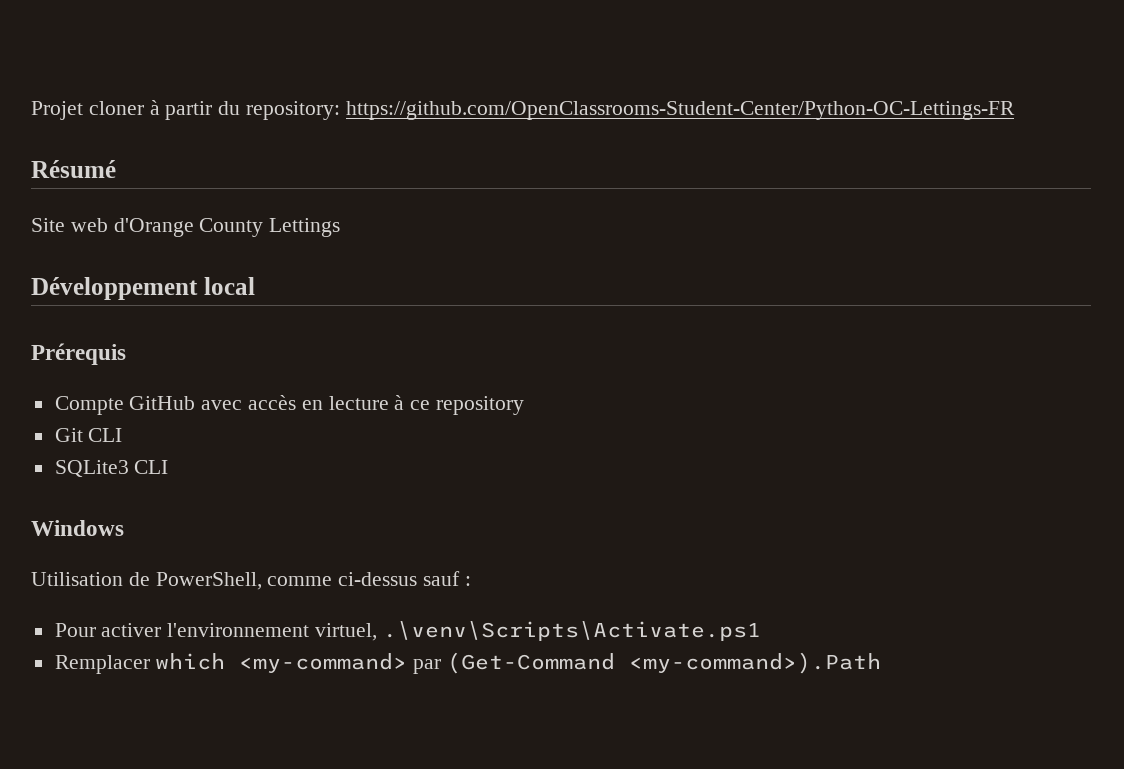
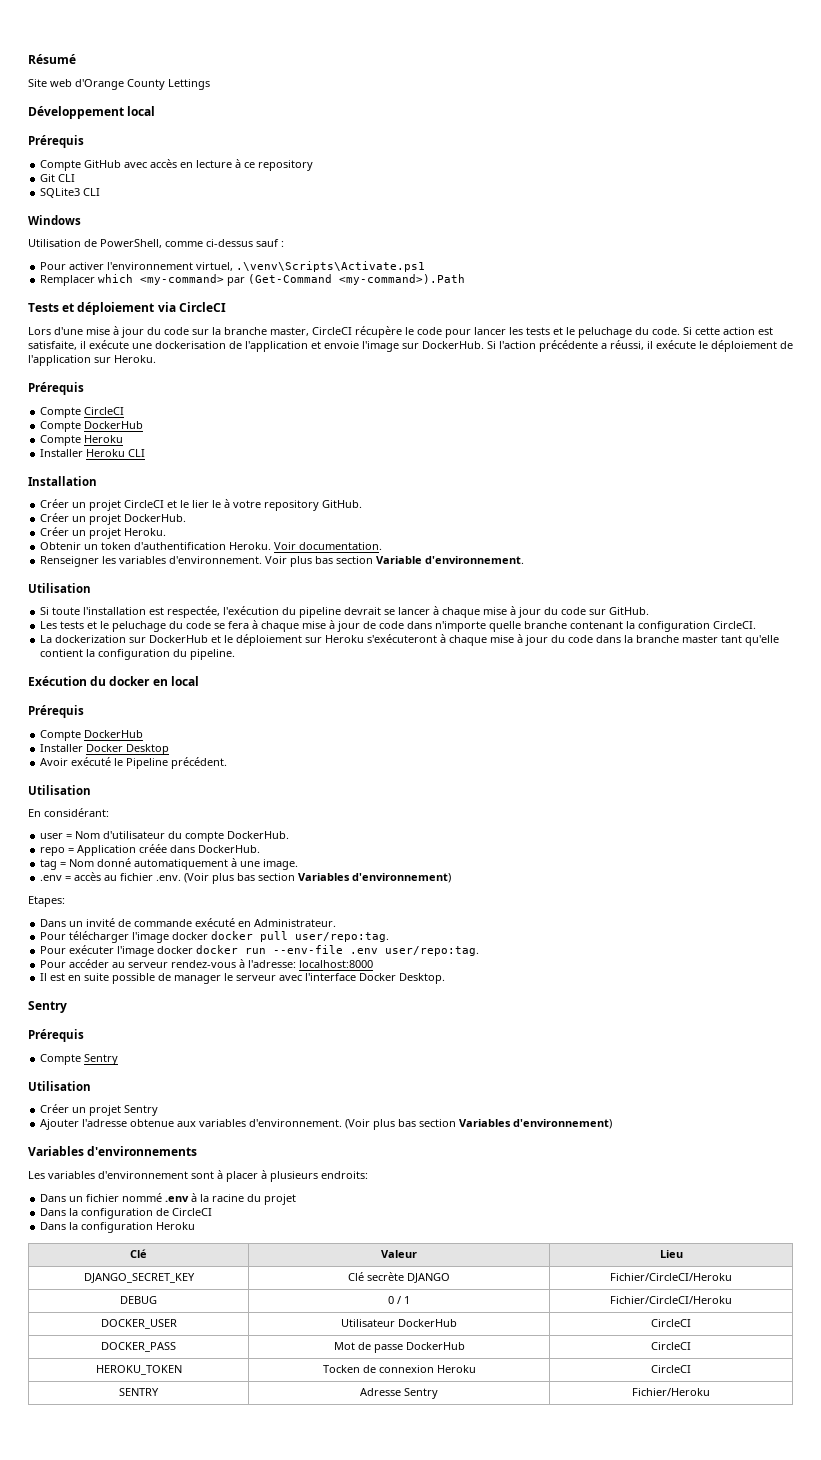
- Projet cloner à partir du repository: https://github.com/OpenClassrooms-Student-Center/Python-OC-Lettings-FR
+ Tests et déploiement via CircleCI
+ Lors d'une mise à jour du code sur la branche master, CircleCI récupère le code pour lancer les tests et le peluchage du code. Si cette action est satisfaite, il exécute une dockerisation de l'application et envoie l'image sur DockerHub. Si l'action précédente a réussi, il exécute le déploiement de l'application sur Heroku.
+ Prérequis
+ Compte CircleCI
+ Compte DockerHub
+ Compte Heroku
+ Installer Heroku CLI
+ Installation
+ Créer un projet CircleCI et le lier le à votre repository GitHub.
+ Créer un projet DockerHub.
+ Créer un projet Heroku.
+ Obtenir un token d'authentification Heroku. Voir documentation.
+ Renseigner les variables d'environnement. Voir plus bas section Variable d'environnement.
+ Utilisation
+ Si toute l'installation est respectée, l'exécution du pipeline devrait se lancer à chaque mise à jour du code sur GitHub.
+ Les tests et le peluchage du code se fera à chaque mise à jour de code dans n'importe quelle branche contenant la configuration CircleCI.
+ La dockerization sur DockerHub et le déploiement sur Heroku s'exécuteront à chaque mise à jour du code dans la branche master tant qu'elle contient la configuration du pipeline.
+ Exécution du docker en local
+ Prérequis
+ Compte DockerHub
+ Installer Docker Desktop
+ Avoir exécuté le Pipeline précédent.
+ Utilisation
+ En considérant:
+ user = Nom d'utilisateur du compte DockerHub.
+ repo = Application créée dans DockerHub.
+ tag = Nom donné automatiquement à une image.
+ .env = accès au fichier .env. (Voir plus bas section Variables d'environnement)
+ Etapes:
+ Dans un invité de commande exécuté en Administrateur.
+ Pour télécharger l'image docker docker pull user/repo:tag.
+ Pour exécuter l'image docker docker run --env-file .env user/repo:tag.
+ Pour accéder au serveur rendez-vous à l'adresse: localhost:8000
+ Il est en suite possible de manager le serveur avec l'interface Docker Desktop.
+ Sentry
+ Prérequis
+ Compte Sentry
+ Utilisation
+ Créer un projet Sentry
+ Ajouter l'adresse obtenue aux variables d'environnement. (Voir plus bas section Variables d'environnement)
+ Variables d'environnements
+ Les variables d'environnement sont à placer à plusieurs endroits:
+ Dans un fichier nommé .env à la racine du projet
+ Dans la configuration de CircleCI
+ Dans la configuration Heroku
+ Clé | Valeur | Lieu
+ DJANGO_SECRET_KEY | Clé secrète DJANGO | Fichier/CircleCI/Heroku
+ DEBUG | 0 / 1 | Fichier/CircleCI/Heroku
+ DOCKER_USER | Utilisateur DockerHub | CircleCI
+ DOCKER_PASS | Mot de passe DockerHub | CircleCI
+ HEROKU_TOKEN | Tocken de connexion Heroku | CircleCI
+ SENTRY | Adresse Sentry | Fichier/Heroku

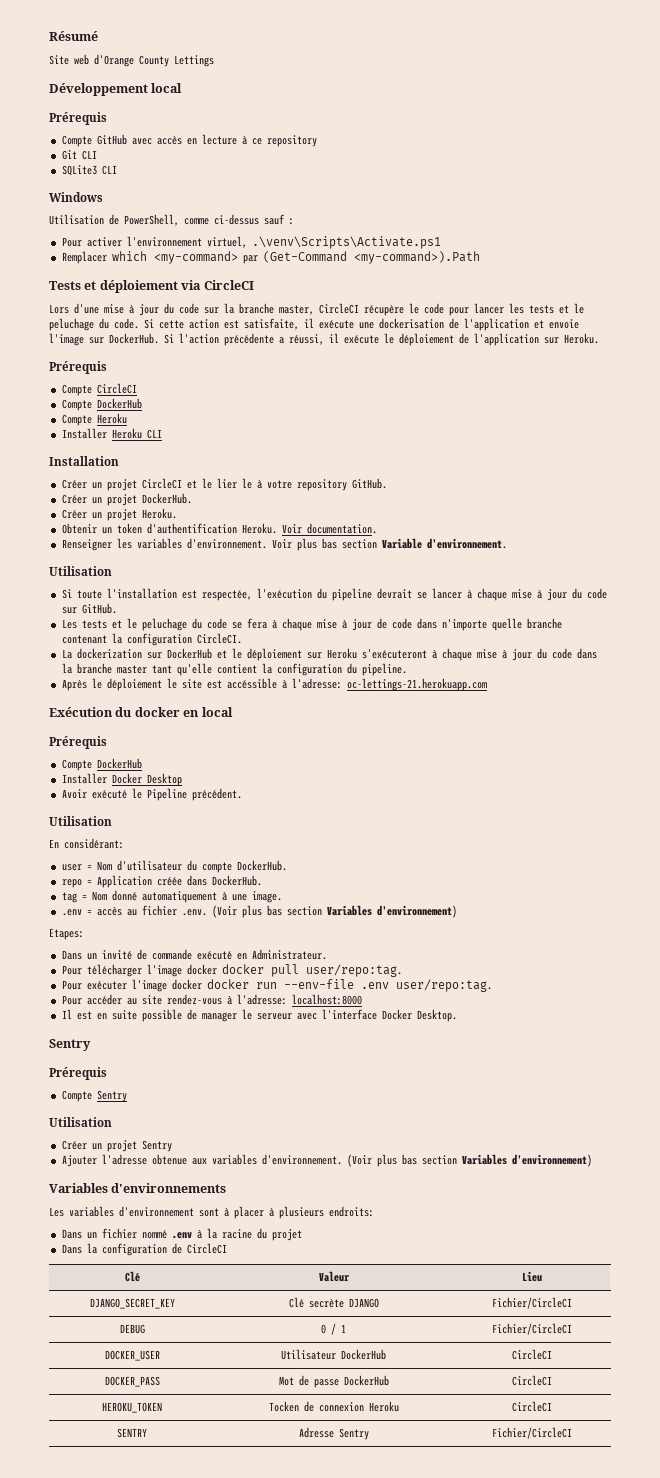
+ Après le déploiement le site est accéssible à l'adresse: oc-lettings-21.herokuapp.com
- Pour accéder au serveur rendez-vous à l'adresse: localhost:8000
+ Pour accéder au site rendez-vous à l'adresse: localhost:8000
- Dans la configuration Heroku
- DJANGO_SECRET_KEY | Clé secrète DJANGO | Fichier/CircleCI/Heroku
+ DJANGO_SECRET_KEY | Clé secrète DJANGO | Fichier/CircleCI
- DEBUG | 0 / 1 | Fichier/CircleCI/Heroku
+ DEBUG | 0 / 1 | Fichier/CircleCI
- SENTRY | Adresse Sentry | Fichier/Heroku
+ SENTRY | Adresse Sentry | Fichier/CircleCI

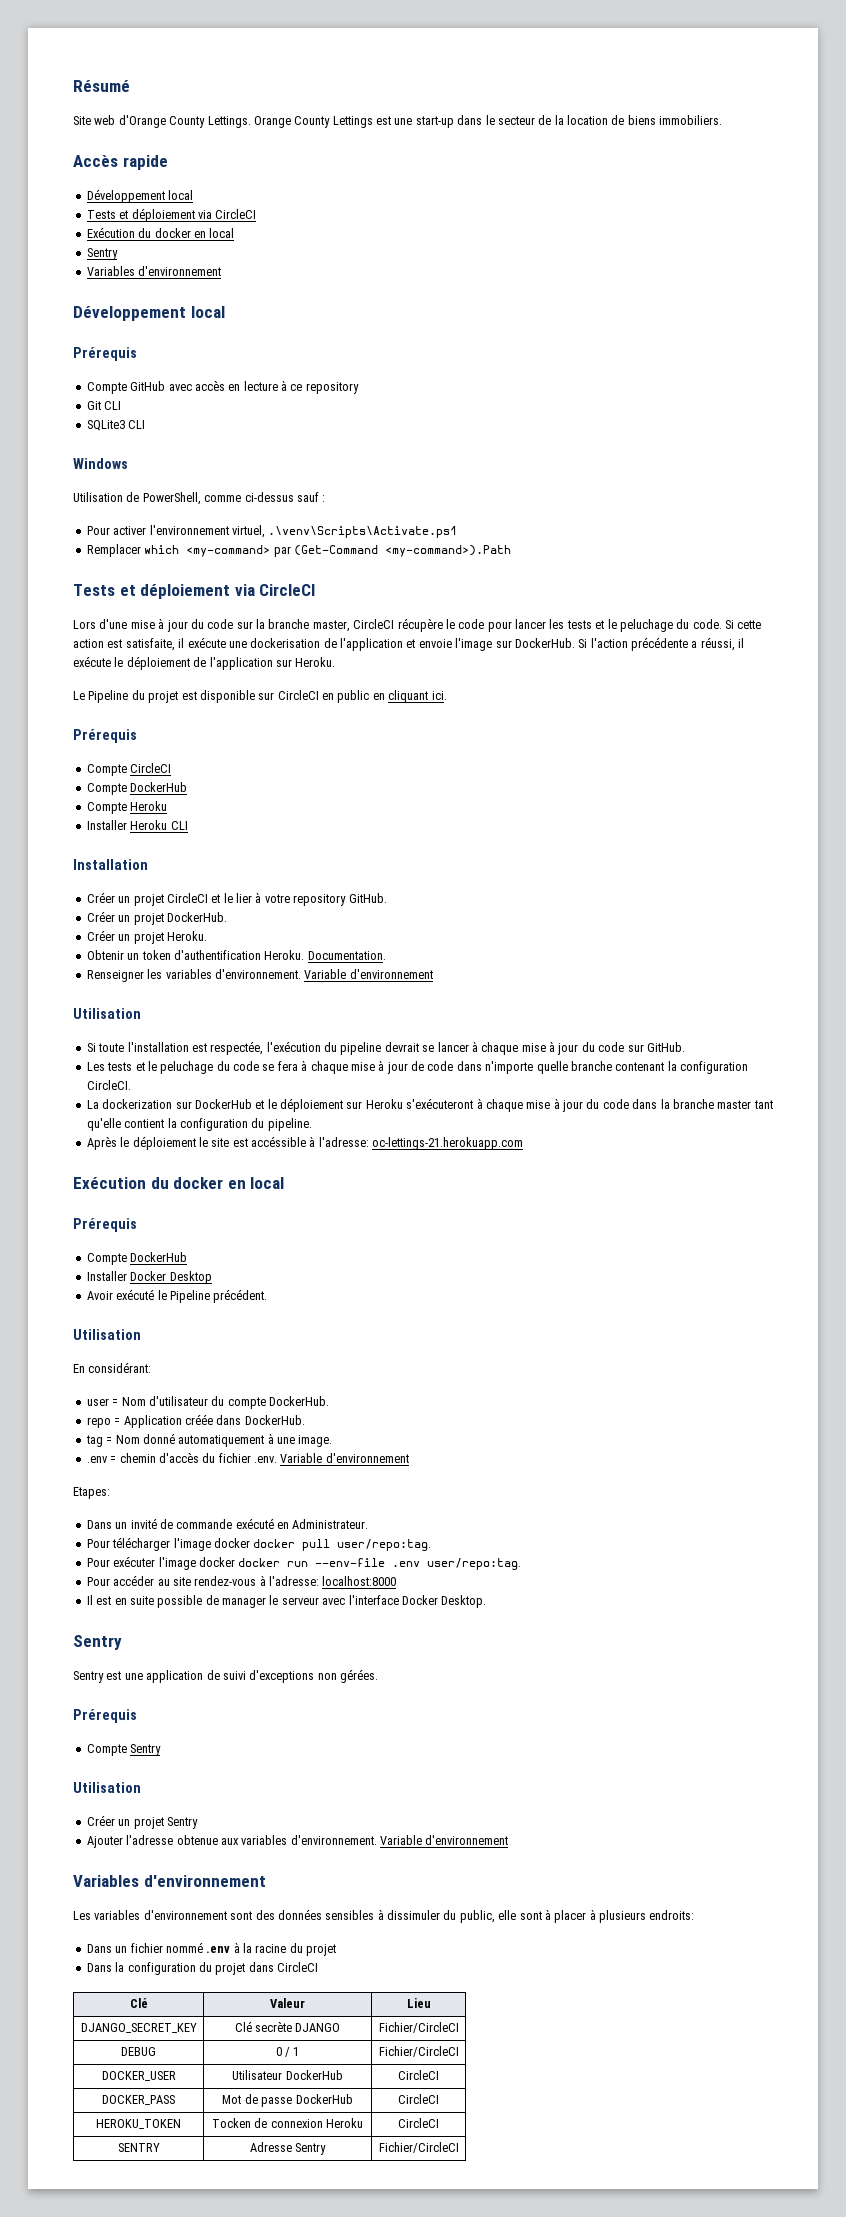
- Site web d'Orange County Lettings
+ Site web d'Orange County Lettings. Orange County Lettings est une start-up dans le secteur de la location de biens immobiliers.
+ Accès rapide
+ Développement local
+ Tests et déploiement via CircleCI
+ Exécution du docker en local
+ Sentry
+ Variables d'environnement
+ Le Pipeline du projet est disponible sur CircleCI en public en cliquant ici.
- Créer un projet CircleCI et le lier le à votre repository GitHub.
+ Créer un projet CircleCI et le lier à votre repository GitHub.
- Voir documentation.
+ Documentation.
- Renseigner les variables d'environnement. Voir plus bas section Variable d'environnement.
+ Renseigner les variables d'environnement. Variable d'environnement
- .env = accès au fichier .env. (Voir plus bas section Variables d'environnement)
+ .env = chemin d'accès du fichier .env. Variable d'environnement
+ Sentry est une application de suivi d'exceptions non gérées.
- Ajouter l'adresse obtenue aux variables d'environnement. (Voir plus bas section Variables d'environnement)
- Variables d'environnements
+ Ajouter l'adresse obtenue aux variables d'environnement. Variable d'environnement
+ Variables d'environnement
- Les variables d'environnement sont à placer à plusieurs endroits:
+ Les variables d'environnement sont des données sensibles à dissimuler du public, elle sont à placer à plusieurs endroits:
- Dans la configuration de CircleCI
+ Dans la configuration du projet dans CircleCI

